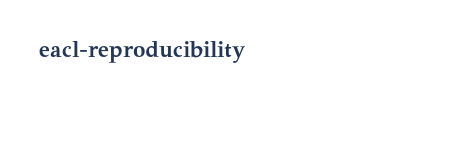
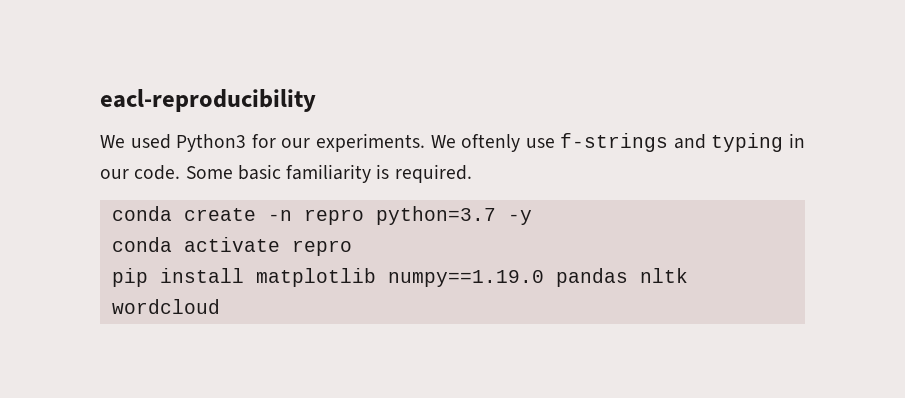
+ We used Python3 for our experiments. We oftenly use f-strings and typing in our code. Some basic familiarity is required.
+ conda create -n repro python=3.7 -y
+ conda activate repro
+ pip install matplotlib numpy==1.19.0 pandas nltk wordcloud

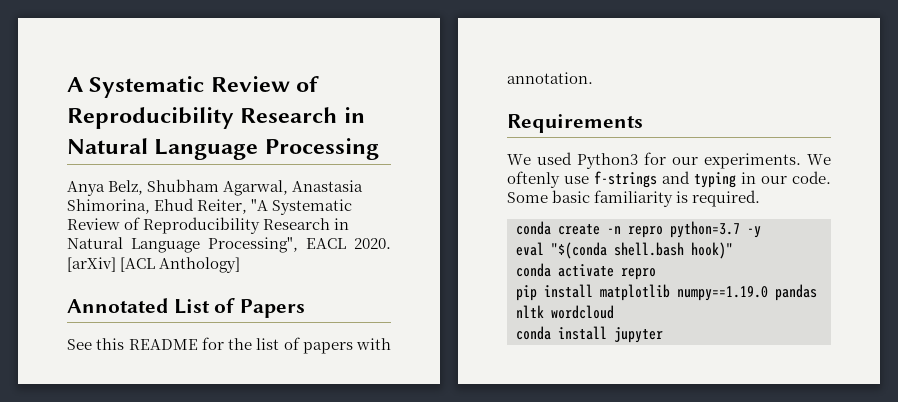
- eacl-reproducibility
+ A Systematic Review of Reproducibility Research in Natural Language Processing
+ Anya Belz, Shubham Agarwal, Anastasia Shimorina, Ehud Reiter, "A Systematic Review of Reproducibility Research in Natural Language Processing", EACL 2020. [arXiv] [ACL Anthology]
+ Annotated List of Papers
+ See this README for the list of papers with annotation.
+ Requirements
+ eval "$(conda shell.bash hook)"
+ conda install jupyter

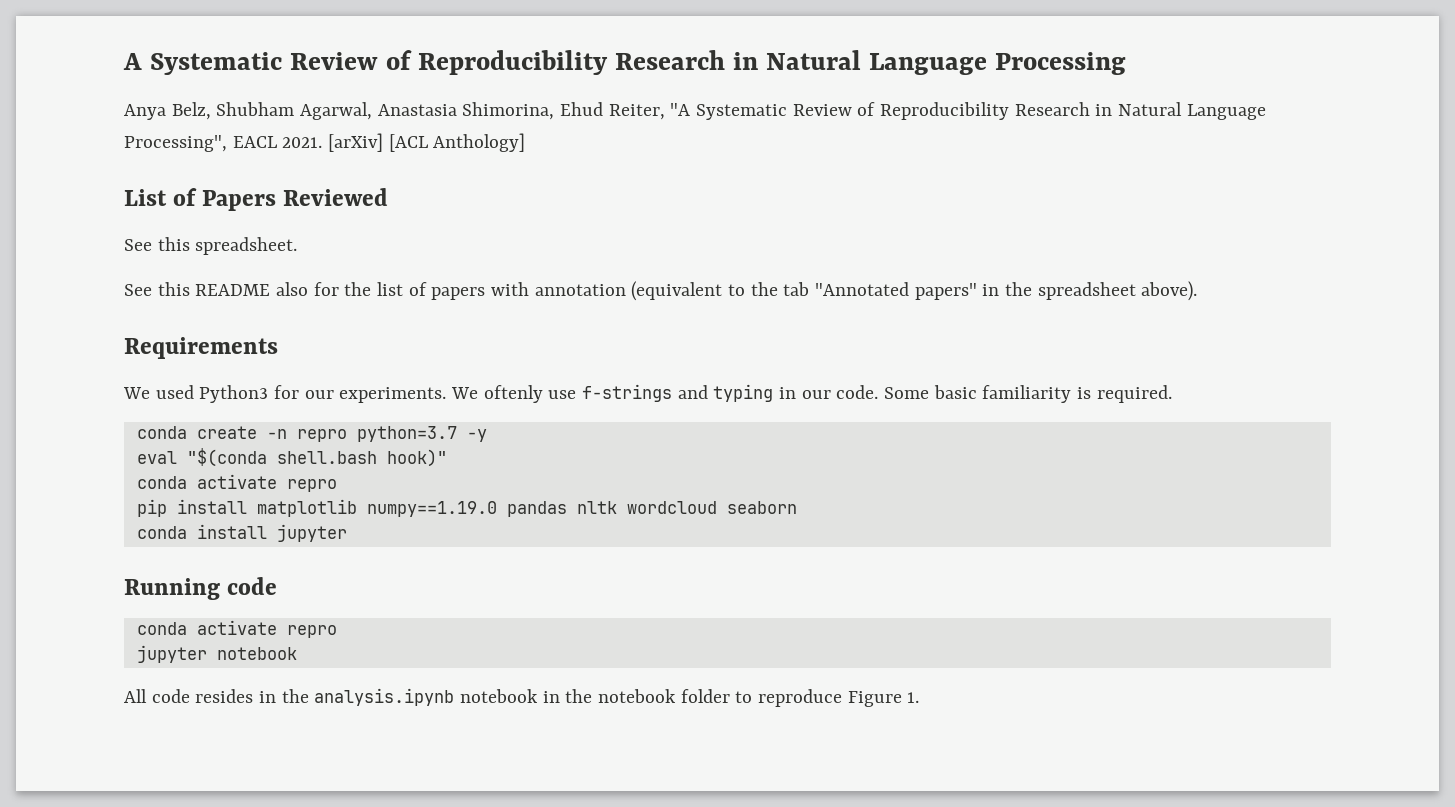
- Anya Belz, Shubham Agarwal, Anastasia Shimorina, Ehud Reiter, "A Systematic Review of Reproducibility Research in Natural Language Processing", EACL 2020.
+ Anya Belz, Shubham Agarwal, Anastasia Shimorina, Ehud Reiter, "A Systematic Review of Reproducibility Research in Natural Language Processing", EACL 2021.
- Annotated List of Papers
+ List of Papers Reviewed
+ See this spreadsheet.
- See this README for the list of papers with annotation.
+ See this README also for the list of papers with annotation (equivalent to the tab "Annotated papers" in the spreadsheet above).
- pip install matplotlib numpy==1.19.0 pandas nltk wordcloud
+ pip install matplotlib numpy==1.19.0 pandas nltk wordcloud seaborn
+ Running code
+ conda activate repro
+ jupyter notebook
+ All code resides in the analysis.ipynb notebook in the notebook folder to reproduce Figure 1.

